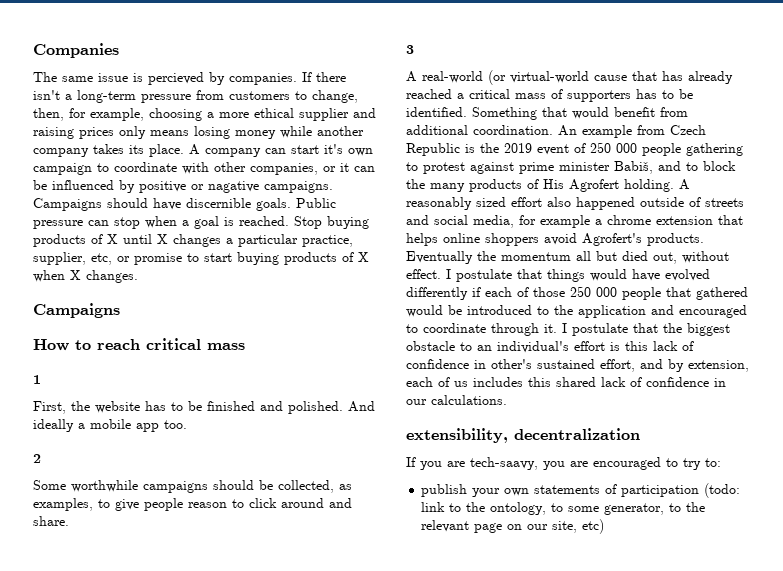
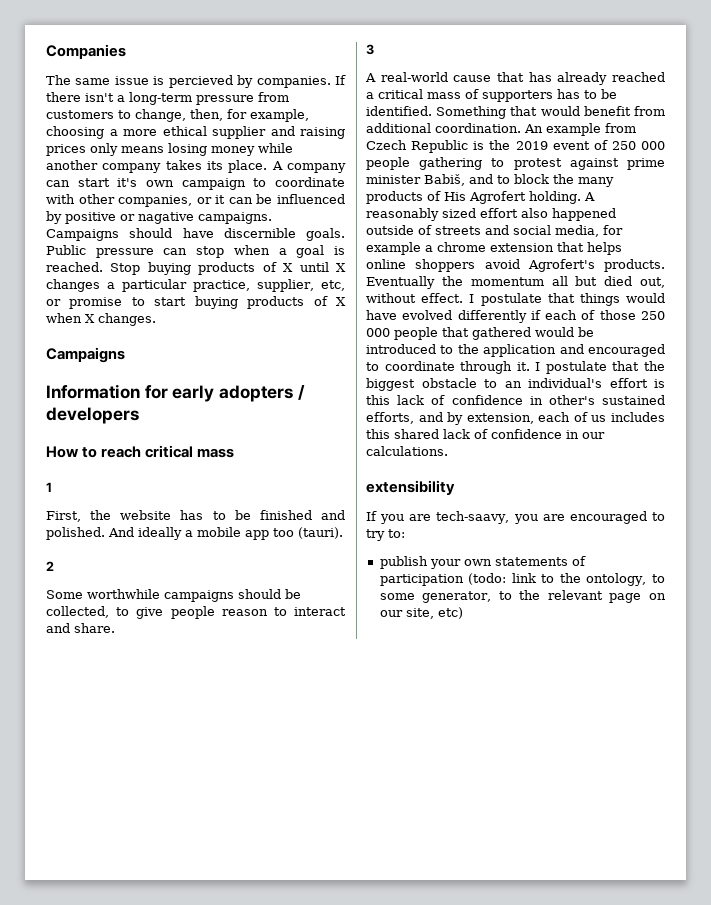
+ Information for early adopters / developers
- And ideally a mobile app too.
+ And ideally a mobile app too (tauri).
- Some worthwhile campaigns should be collected, as examples, to give people reason to click around and share.
+ Some worthwhile campaigns should be collected, to give people reason to interact and share.
- A real-world (or virtual-world cause that has already reached a critical mass of supporters has to be identified.
+ A real-world cause that has already reached a critical mass of supporters has to be identified.
- I postulate that the biggest obstacle to an individual's effort is this lack of confidence in other's sustained effort, and by extension, each of us includes this shared lack of confidence in our calculations.
+ I postulate that the biggest obstacle to an individual's effort is this lack of confidence in other's sustained efforts, and by extension, each of us includes this shared lack of confidence in our calculations.
- extensibility, decentralization
+ extensibility

